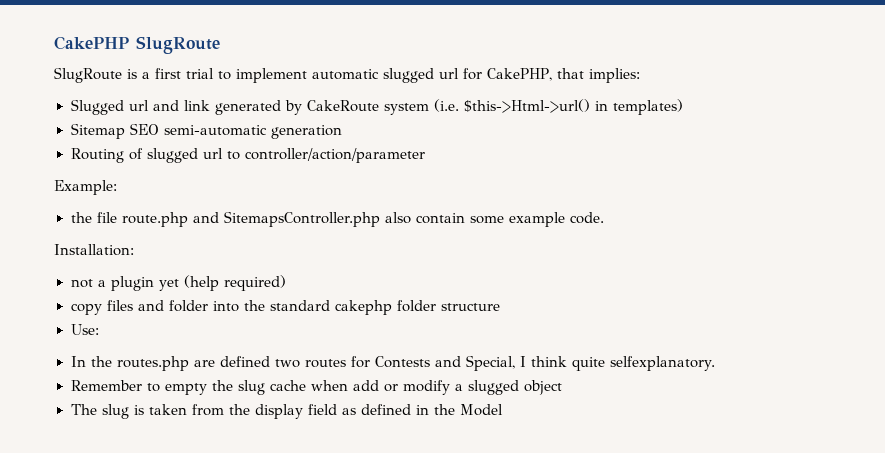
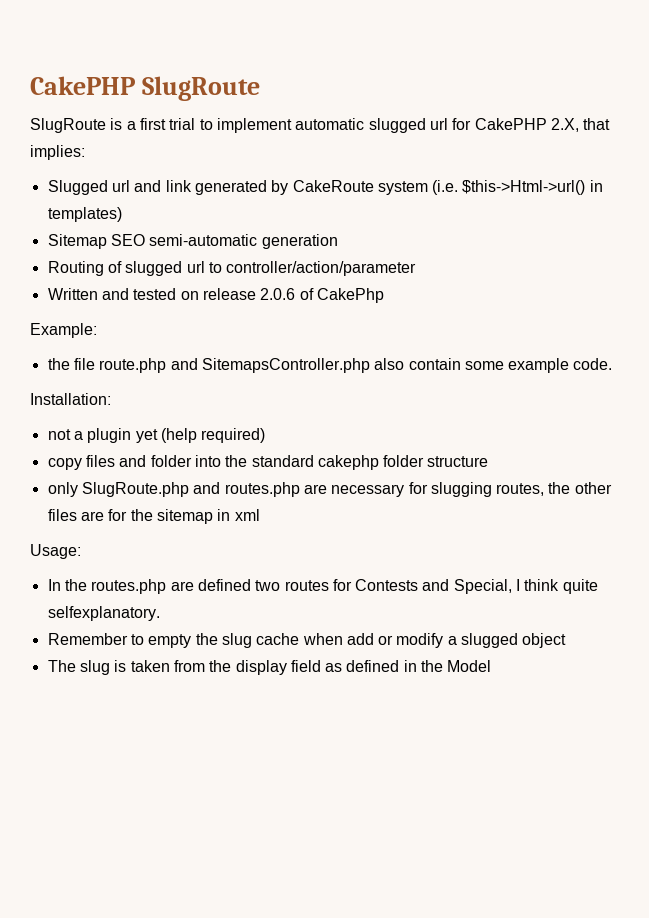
- SlugRoute is a first trial to implement automatic slugged url for CakePHP, that implies:
+ SlugRoute is a first trial to implement automatic slugged url for CakePHP 2.X, that implies:
+ Written and tested on release 2.0.6 of CakePhp
- Use:
+ only SlugRoute.php and routes.php are necessary for slugging routes, the other files are for the sitemap in xml
+ Usage:

